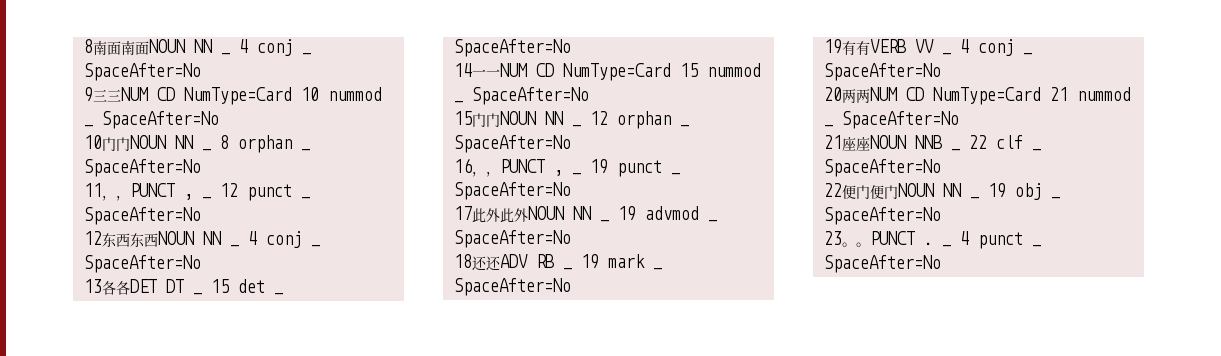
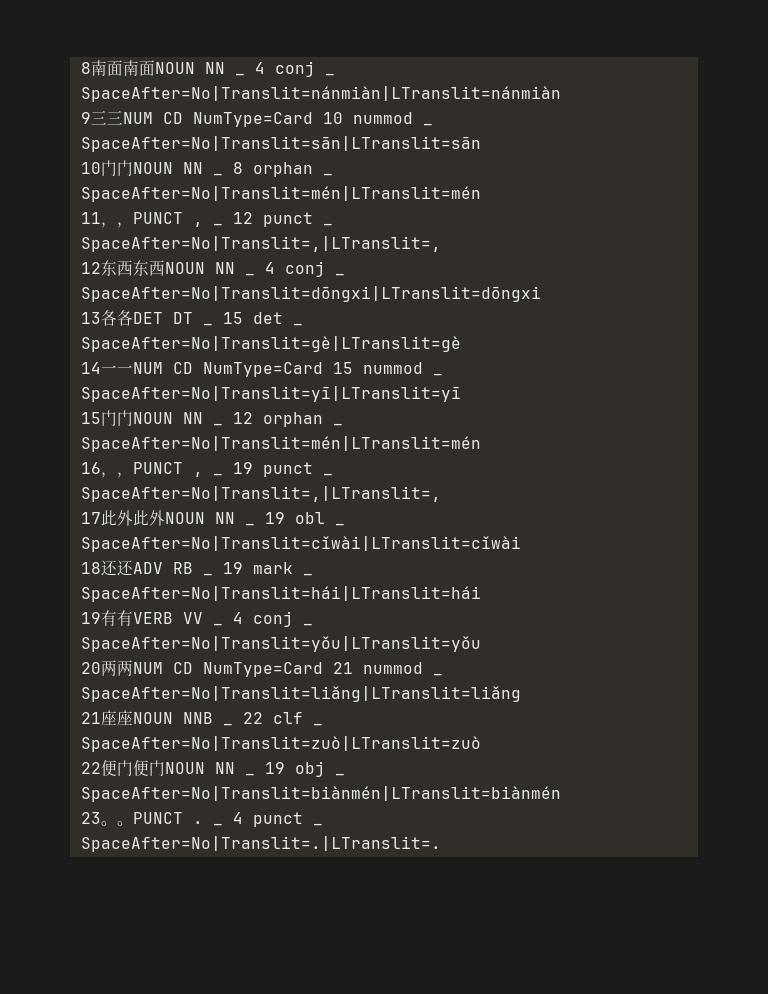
- 8南面南面NOUN NN _ 4 conj _ SpaceAfter=No
+ 8南面南面NOUN NN _ 4 conj _ SpaceAfter=No|Translit=nánmiàn|LTranslit=nánmiàn
- 9三三NUM CD NumType=Card 10 nummod _ SpaceAfter=No
+ 9三三NUM CD NumType=Card 10 nummod _ SpaceAfter=No|Translit=sān|LTranslit=sān
- 10门门NOUN NN _ 8 orphan _ SpaceAfter=No
+ 10门门NOUN NN _ 8 orphan _ SpaceAfter=No|Translit=mén|LTranslit=mén
- 11，，PUNCT , _ 12 punct _ SpaceAfter=No
+ 11，，PUNCT , _ 12 punct _ SpaceAfter=No|Translit=,|LTranslit=,
- 12东西东西NOUN NN _ 4 conj _ SpaceAfter=No
+ 12东西东西NOUN NN _ 4 conj _ SpaceAfter=No|Translit=dōngxi|LTranslit=dōngxi
- 13各各DET DT _ 15 det _ SpaceAfter=No
+ 13各各DET DT _ 15 det _ SpaceAfter=No|Translit=gè|LTranslit=gè
- 14一一NUM CD NumType=Card 15 nummod _ SpaceAfter=No
+ 14一一NUM CD NumType=Card 15 nummod _ SpaceAfter=No|Translit=yī|LTranslit=yī
- 15门门NOUN NN _ 12 orphan _ SpaceAfter=No
+ 15门门NOUN NN _ 12 orphan _ SpaceAfter=No|Translit=mén|LTranslit=mén
- 16，，PUNCT , _ 19 punct _ SpaceAfter=No
+ 16，，PUNCT , _ 19 punct _ SpaceAfter=No|Translit=,|LTranslit=,
- 17此外此外NOUN NN _ 19 advmod _ SpaceAfter=No
+ 17此外此外NOUN NN _ 19 obl _ SpaceAfter=No|Translit=cǐwài|LTranslit=cǐwài
- 18还还ADV RB _ 19 mark _ SpaceAfter=No
+ 18还还ADV RB _ 19 mark _ SpaceAfter=No|Translit=hái|LTranslit=hái
- 19有有VERB VV _ 4 conj _ SpaceAfter=No
+ 19有有VERB VV _ 4 conj _ SpaceAfter=No|Translit=yǒu|LTranslit=yǒu
- 20两两NUM CD NumType=Card 21 nummod _ SpaceAfter=No
+ 20两两NUM CD NumType=Card 21 nummod _ SpaceAfter=No|Translit=liǎng|LTranslit=liǎng
- 21座座NOUN NNB _ 22 clf _ SpaceAfter=No
+ 21座座NOUN NNB _ 22 clf _ SpaceAfter=No|Translit=zuò|LTranslit=zuò
- 22便门便门NOUN NN _ 19 obj _ SpaceAfter=No
+ 22便门便门NOUN NN _ 19 obj _ SpaceAfter=No|Translit=biànmén|LTranslit=biànmén
- _ 4 punct _ SpaceAfter=No
+ _ 4 punct _ SpaceAfter=No|Translit=.|LTranslit=.

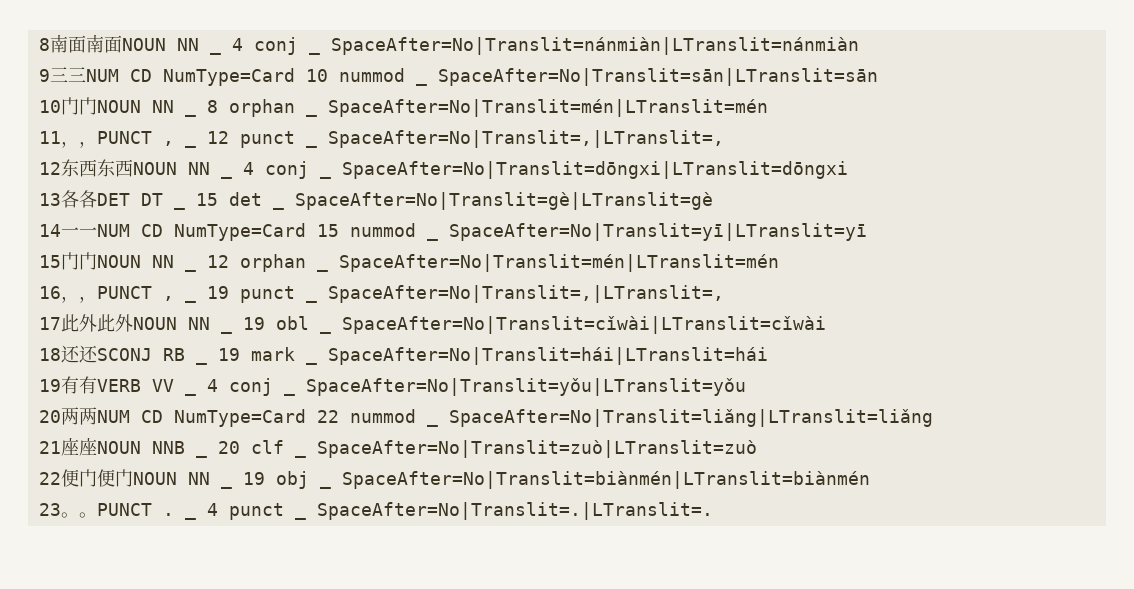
- 18还还ADV RB _ 19 mark _ SpaceAfter=No|Translit=hái|LTranslit=hái
+ 18还还SCONJ RB _ 19 mark _ SpaceAfter=No|Translit=hái|LTranslit=hái
- 20两两NUM CD NumType=Card 21 nummod _ SpaceAfter=No|Translit=liǎng|LTranslit=liǎng
+ 20两两NUM CD NumType=Card 22 nummod _ SpaceAfter=No|Translit=liǎng|LTranslit=liǎng
- 21座座NOUN NNB _ 22 clf _ SpaceAfter=No|Translit=zuò|LTranslit=zuò
+ 21座座NOUN NNB _ 20 clf _ SpaceAfter=No|Translit=zuò|LTranslit=zuò

